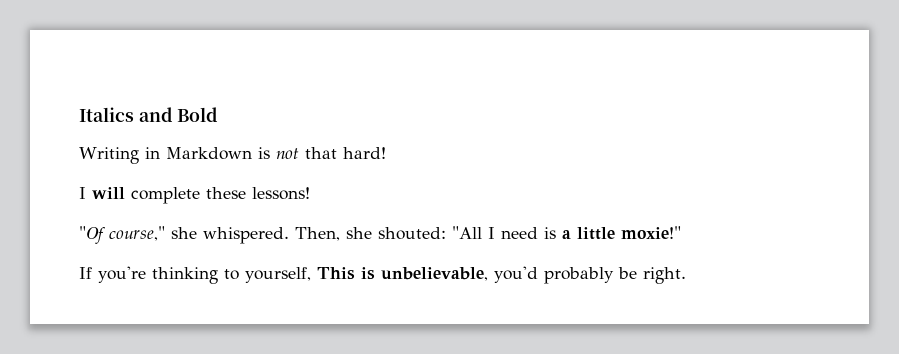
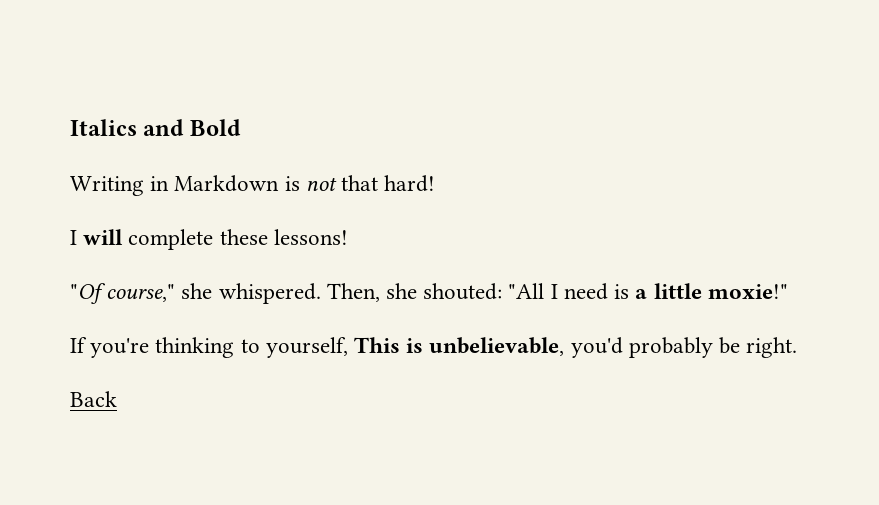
+ Back

